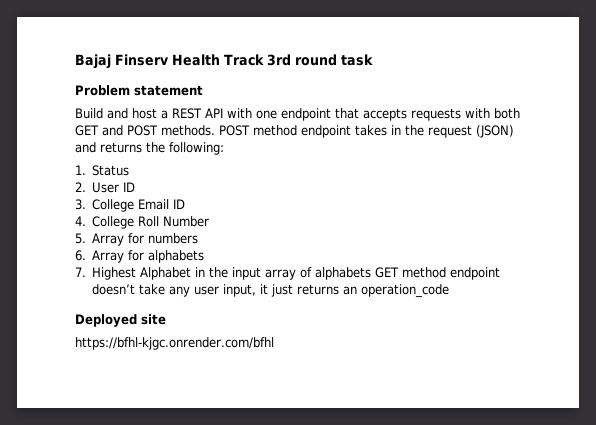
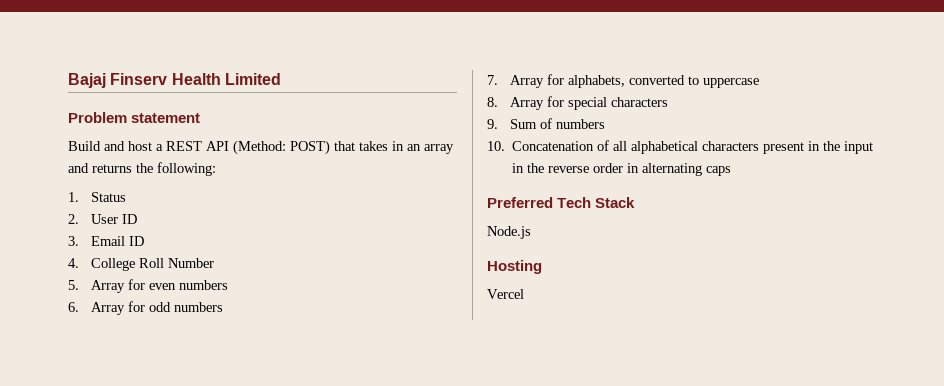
- Bajaj Finserv Health Track 3rd round task
+ Bajaj Finserv Health Limited
- Build and host a REST API with one endpoint that accepts requests with both GET and POST methods. POST method endpoint takes in the request (JSON) and returns the following:
+ Build and host a REST API (Method: POST) that takes in an array and returns the following:
- 3. College Email ID
+ 3. Email ID
- 5. Array for numbers
+ 5. Array for even numbers
- 6. Array for alphabets
+ 6. Array for odd numbers
- 7. Highest Alphabet in the input array of alphabets GET method endpoint doesn’t take any user input, it just returns an operation_code
- Deployed site
- https://bfhl-kjgc.onrender.com/bfhl
+ 7. Array for alphabets, converted to uppercase
+ 8. Array for special characters
+ 9. Sum of numbers
+ 10. Concatenation of all alphabetical characters present in the input in the reverse order in alternating caps
+ Preferred Tech Stack
+ Node.js
+ Hosting
+ Vercel

